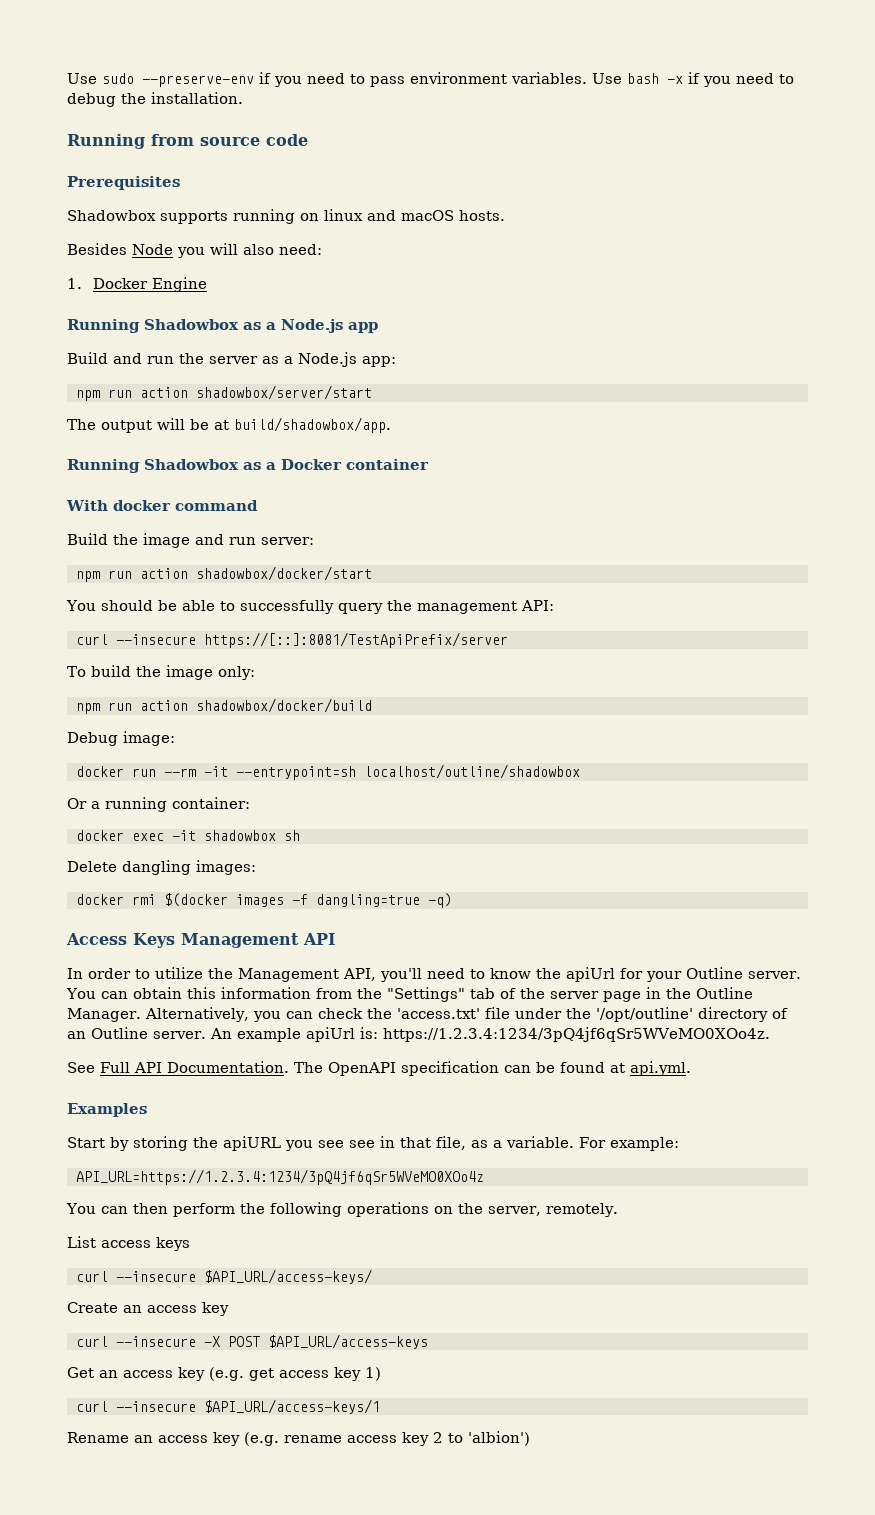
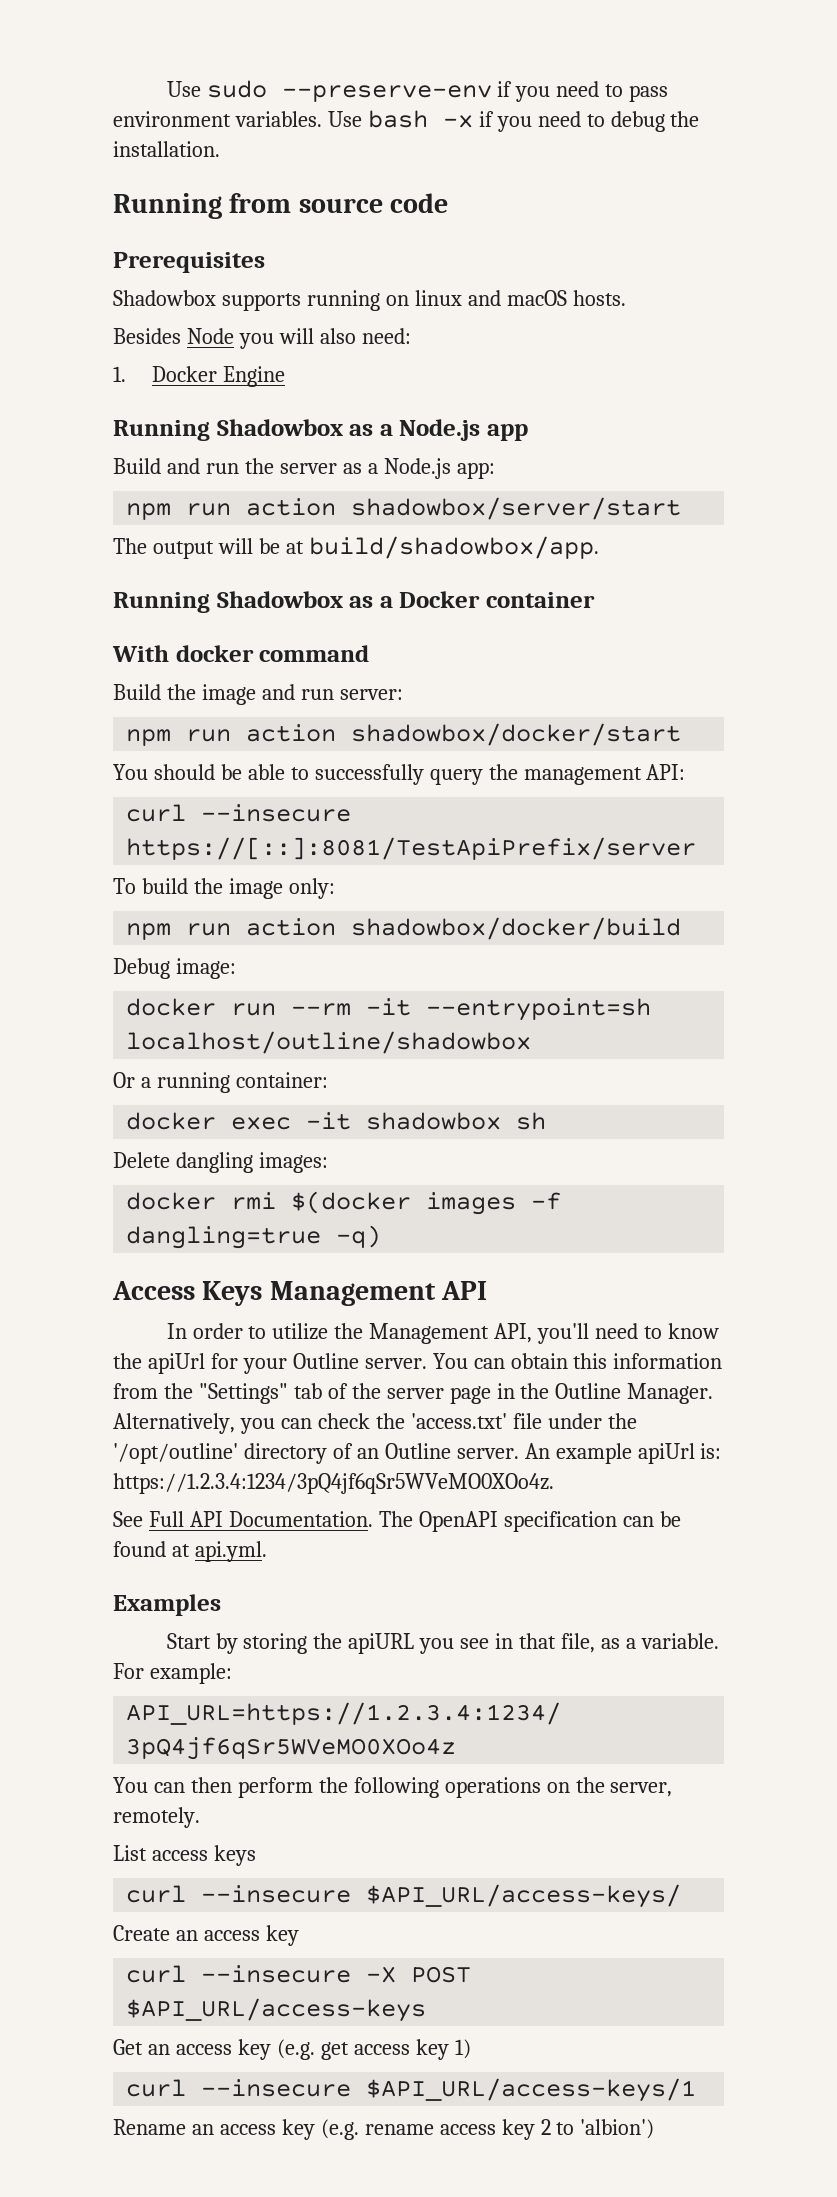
- Start by storing the apiURL you see see in that file, as a variable.
+ Start by storing the apiURL you see in that file, as a variable.

